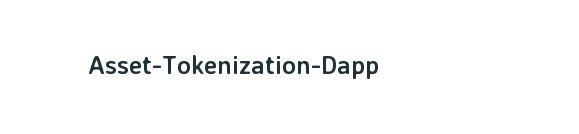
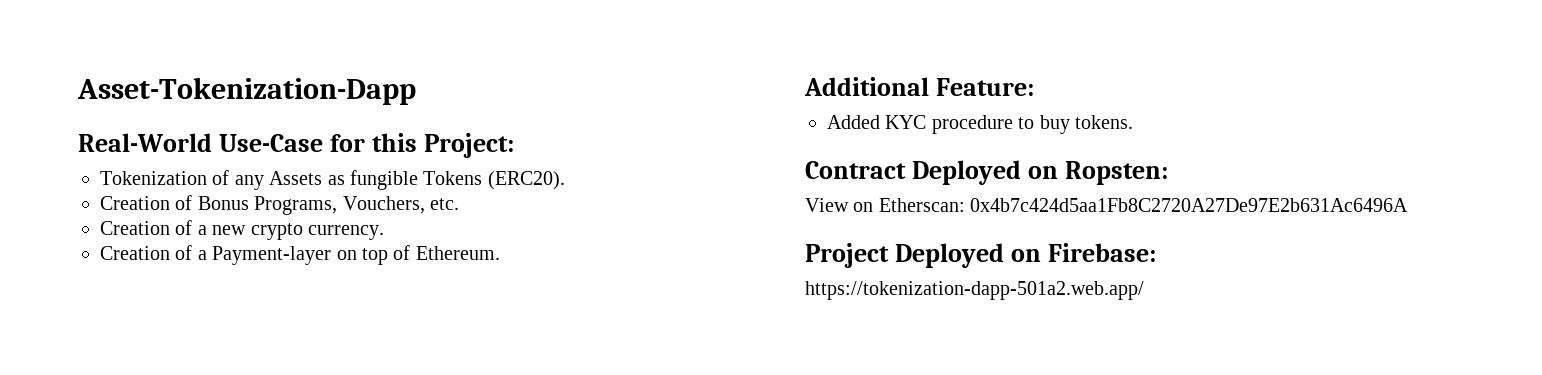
+ Real-World Use-Case for this Project:
+ Tokenization of any Assets as fungible Tokens (ERC20).
+ Creation of Bonus Programs, Vouchers, etc.
+ Creation of a new crypto currency.
+ Creation of a Payment-layer on top of Ethereum.
+ Additional Feature:
+ Added KYC procedure to buy tokens.
+ Contract Deployed on Ropsten:
+ View on Etherscan: 0x4b7c424d5aa1Fb8C2720A27De97E2b631Ac6496A
+ Project Deployed on Firebase:
+ https://tokenization-dapp-501a2.web.app/

